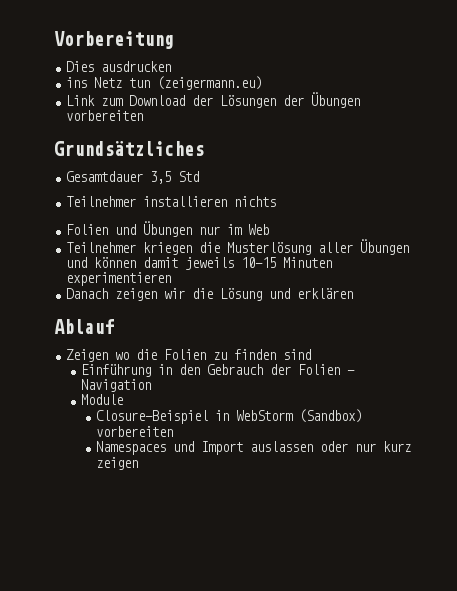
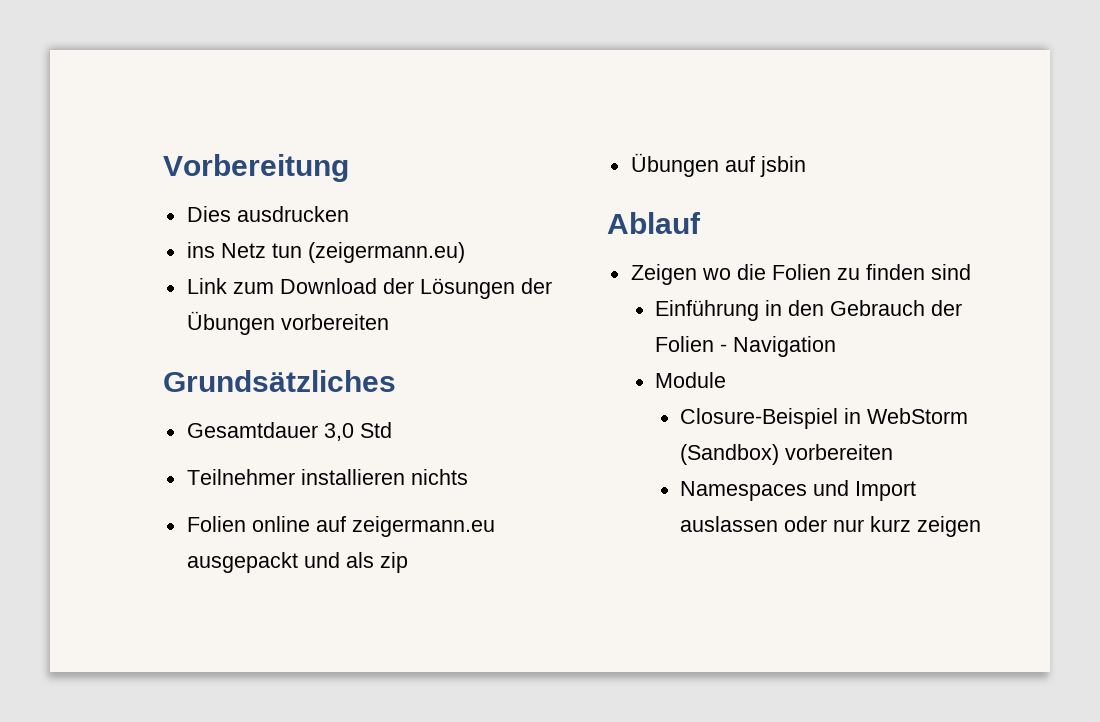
- Gesamtdauer 3,5 Std
+ Gesamtdauer 3,0 Std
- Folien und Übungen nur im Web
- Teilnehmer kriegen die Musterlösung aller Übungen und können damit jeweils 10-15 Minuten experimentieren
- Danach zeigen wir die Lösung und erklären
+ Folien online auf zeigermann.eu ausgepackt und als zip
+ Übungen auf jsbin

